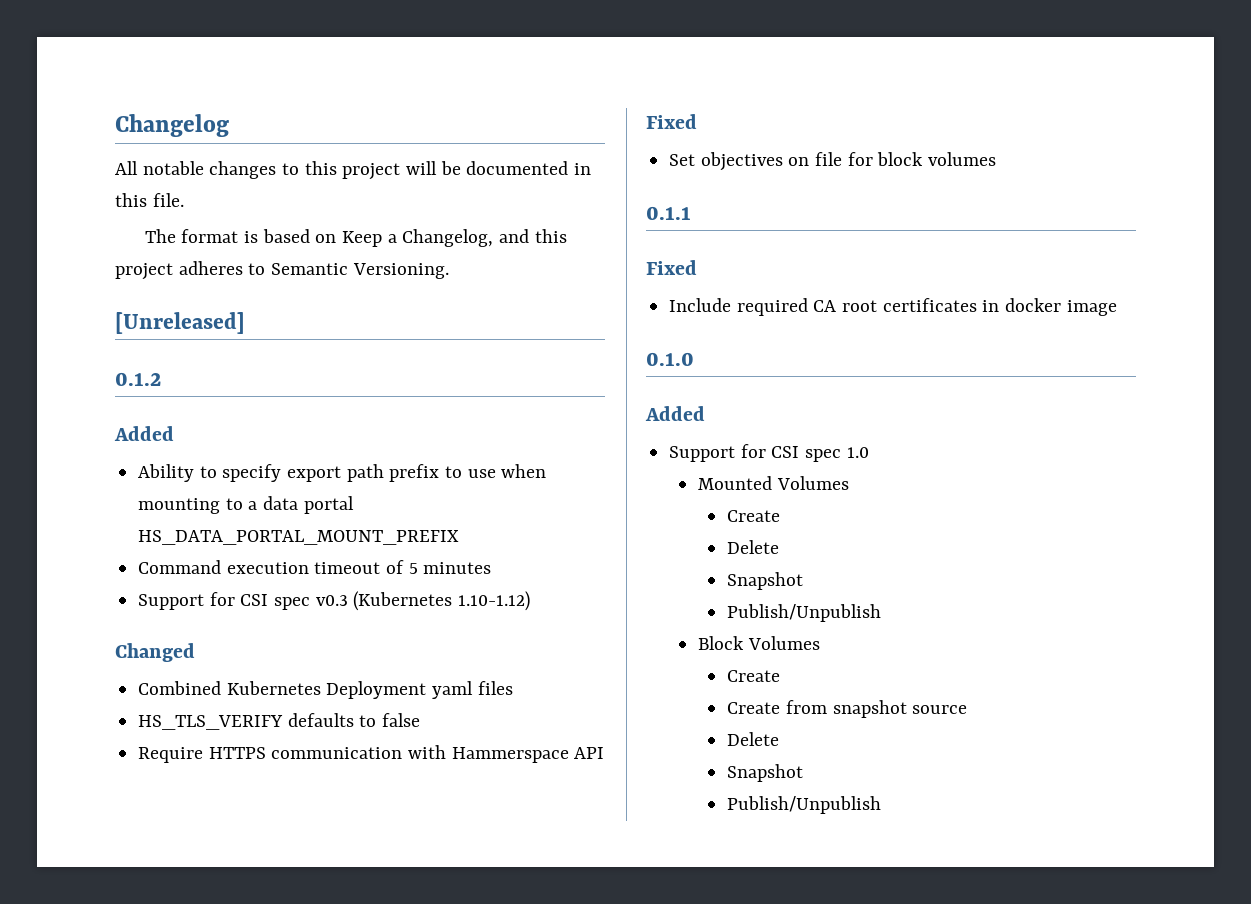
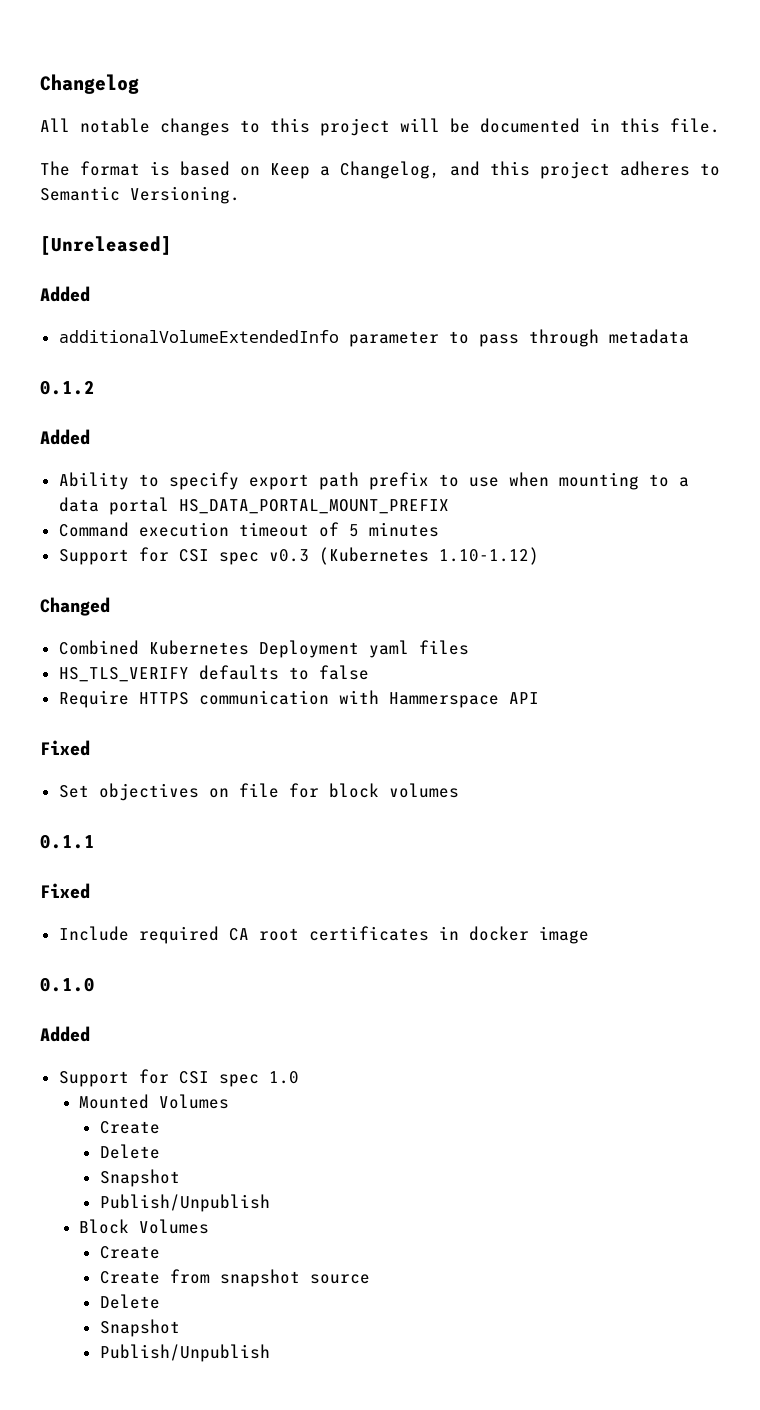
  [Unreleased]
+ Added
+ additionalVolumeExtendedInfo parameter to pass through metadata

